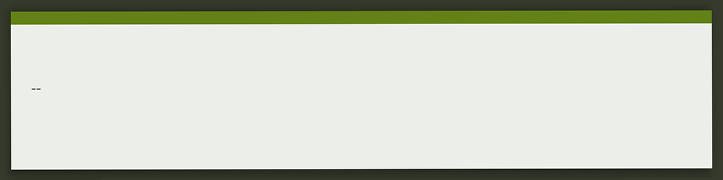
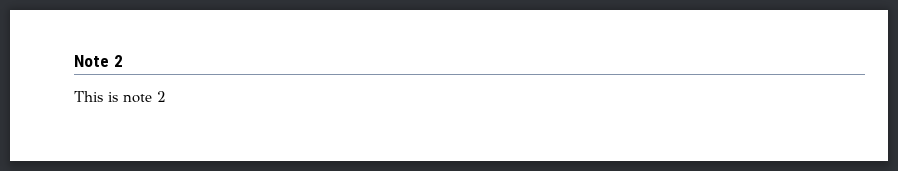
- --
+ Note 2
+ This is note 2

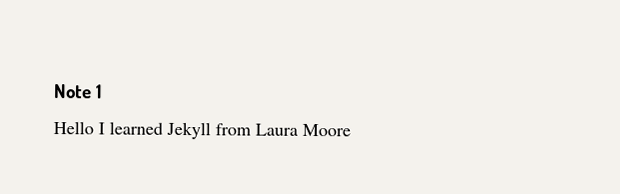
- Note 2
- This is note 2
+ Note 1
+ Hello I learned Jekyll from Laura Moore

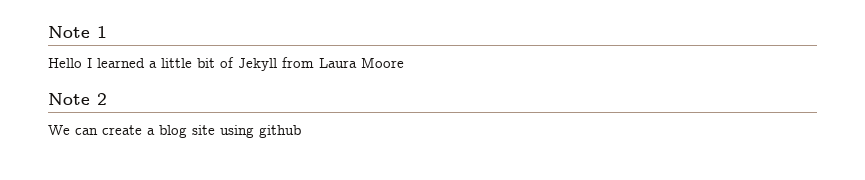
- Hello I learned Jekyll from Laura Moore
+ Hello I learned a little bit of Jekyll from Laura Moore
+ Note 2
+ We can create a blog site using github

